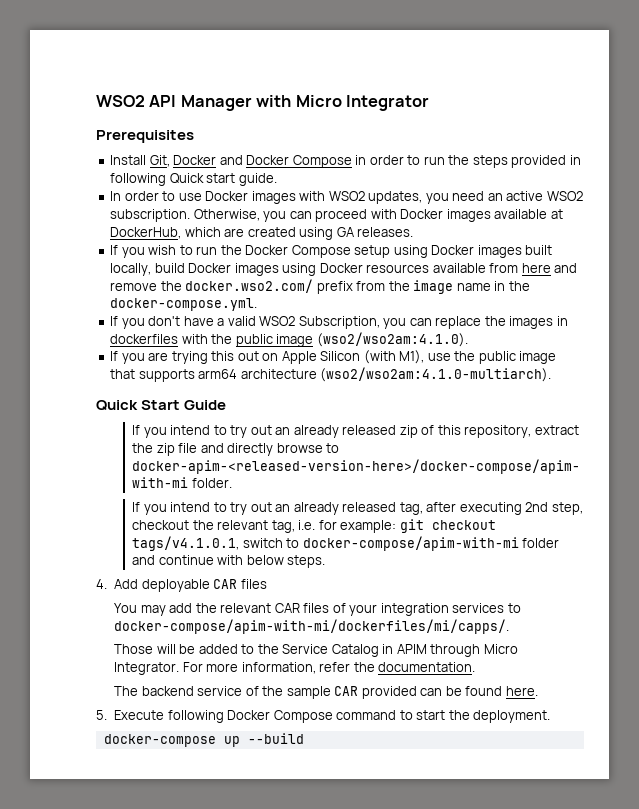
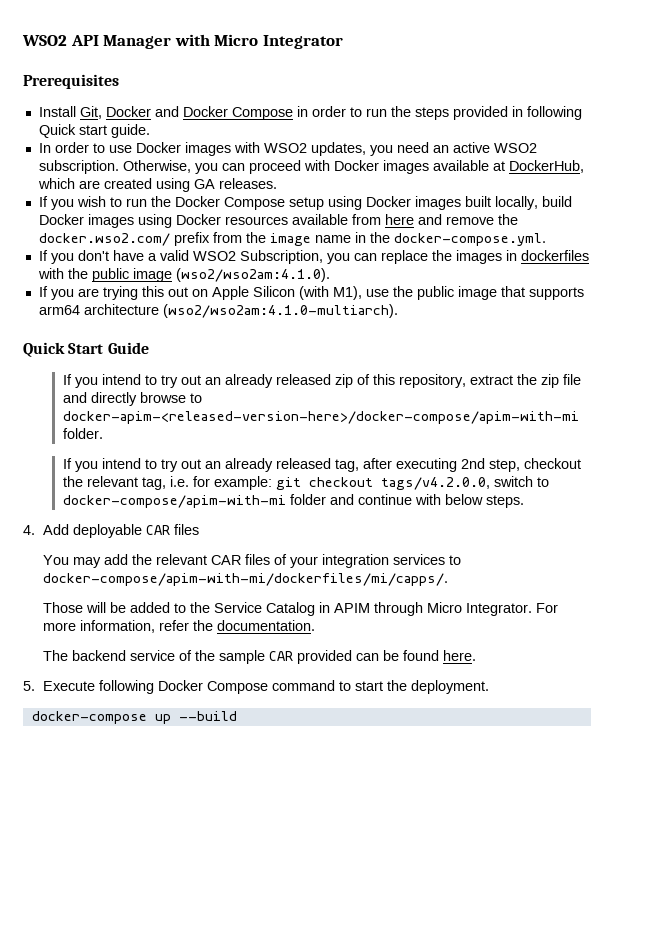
- If you intend to try out an already released tag, after executing 2nd step, checkout the relevant tag, i.e. for example: git checkout tags/v4.1.0.1, switch to docker-compose/apim-with-mi folder and continue with below steps.
+ If you intend to try out an already released tag, after executing 2nd step, checkout the relevant tag, i.e. for example: git checkout tags/v4.2.0.0, switch to docker-compose/apim-with-mi folder and continue with below steps.

